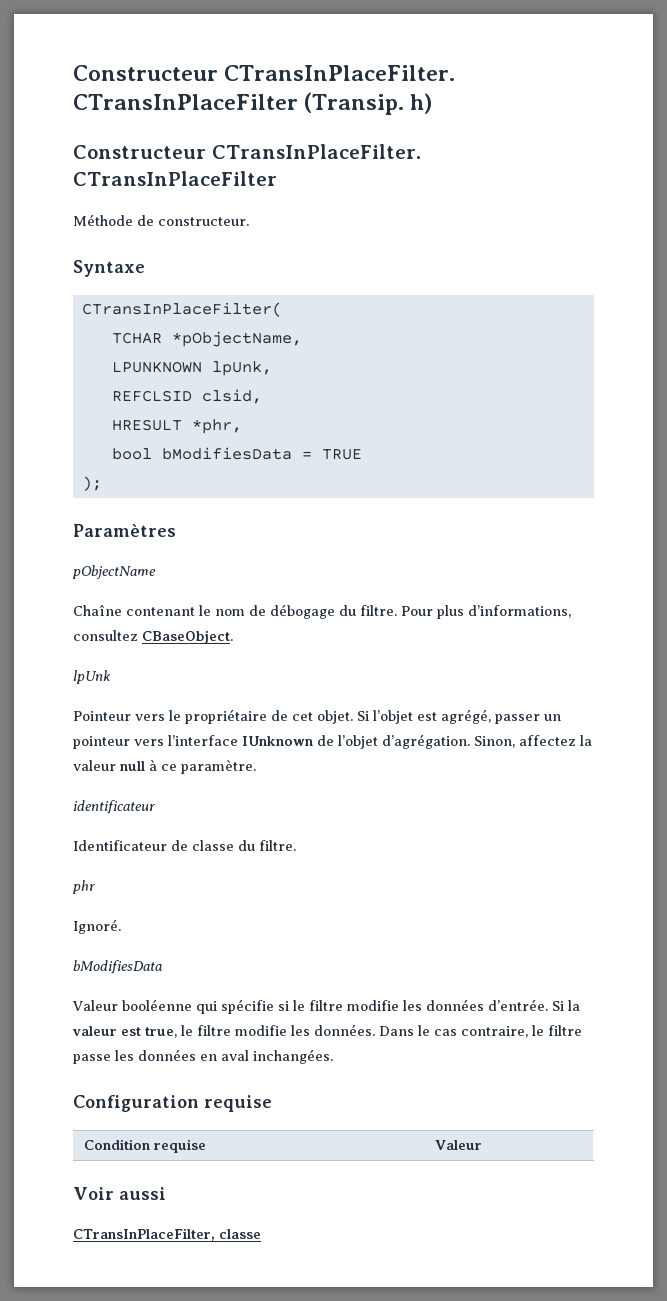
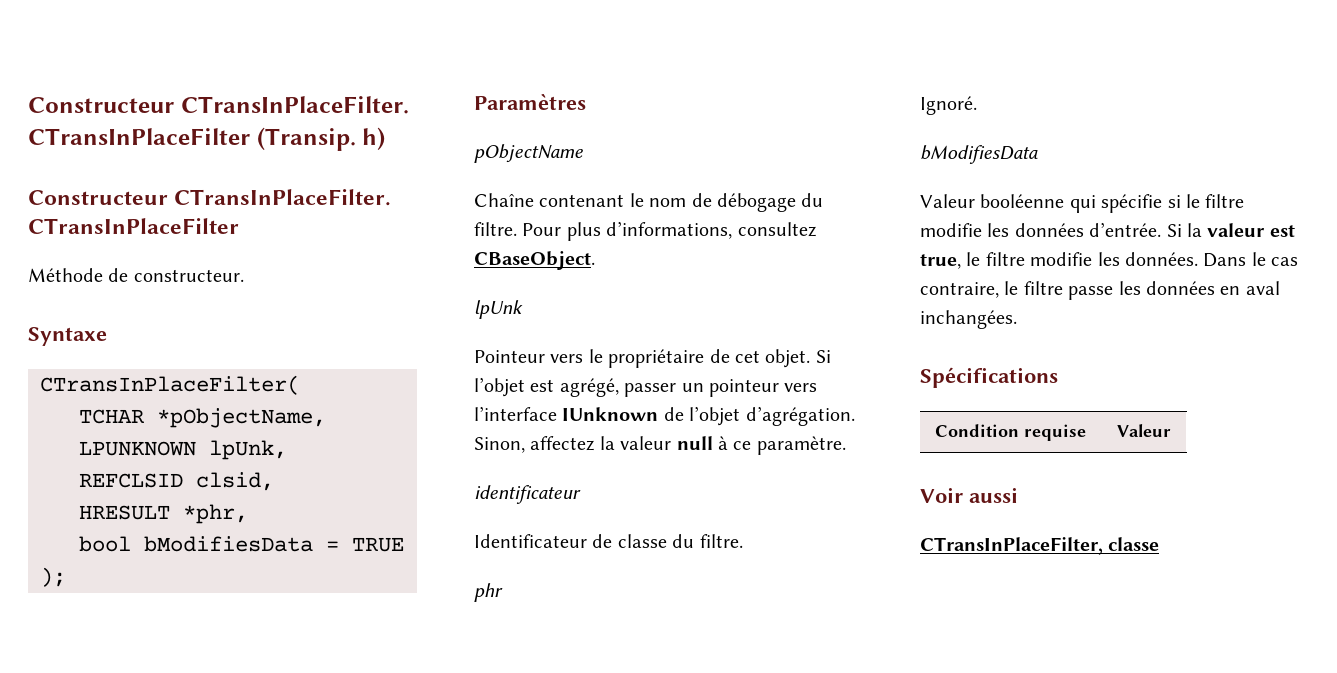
- Configuration requise
+ Spécifications

